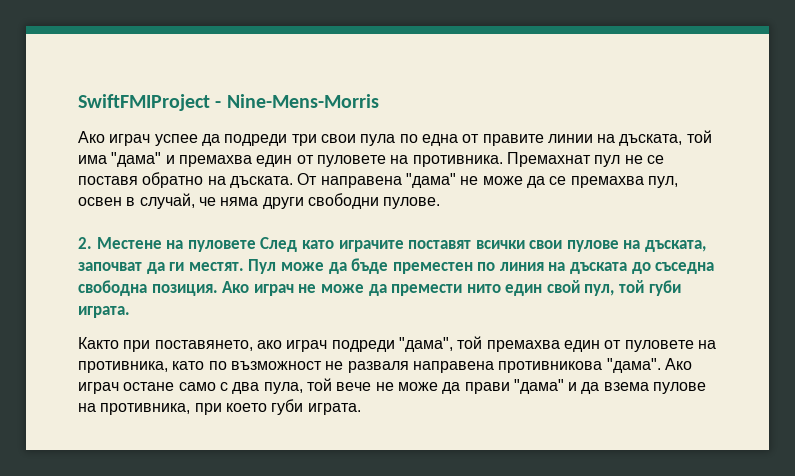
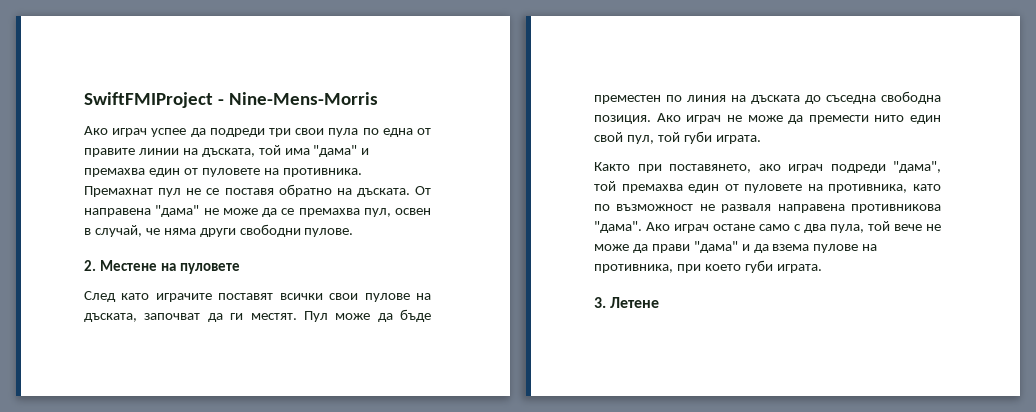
- 2. Местене на пуловете След като играчите поставят всички свои пулове на дъската, започват да ги местят.
+ 2. Местене на пуловете
+ След като играчите поставят всички свои пулове на дъската, започват да ги местят.
+ 3. Летене

